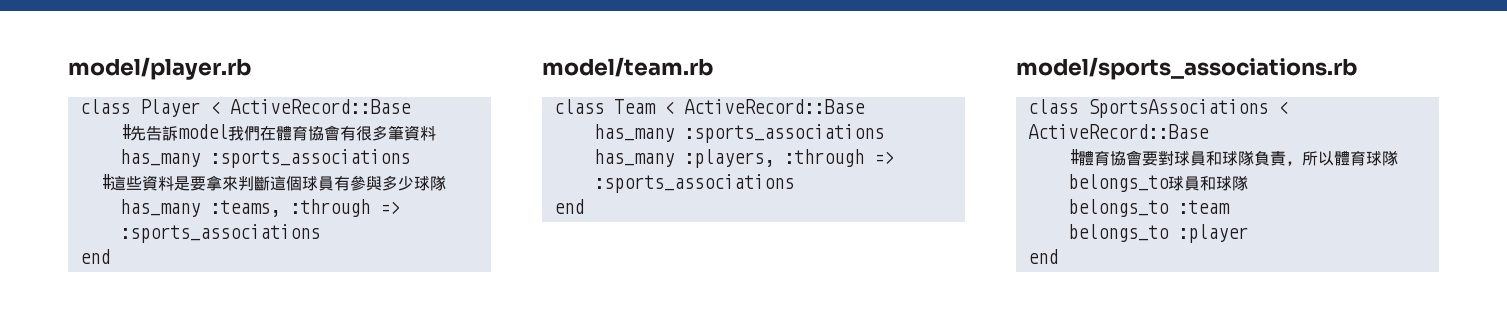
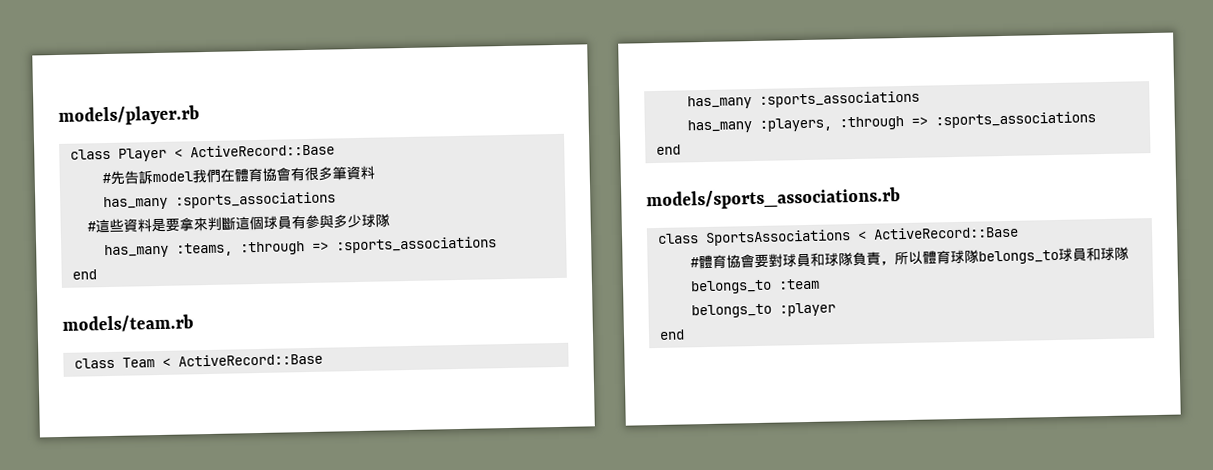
- model/player.rb
+ models/player.rb
- model/team.rb
+ models/team.rb
- model/sports_associations.rb
+ models/sports_associations.rb

